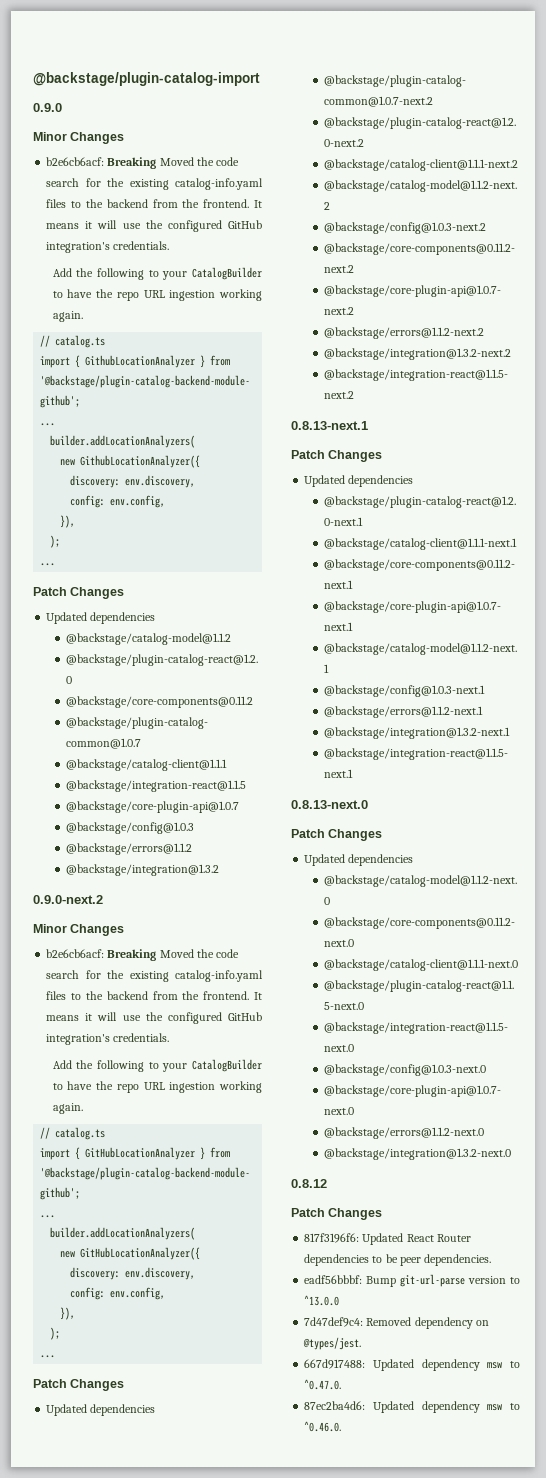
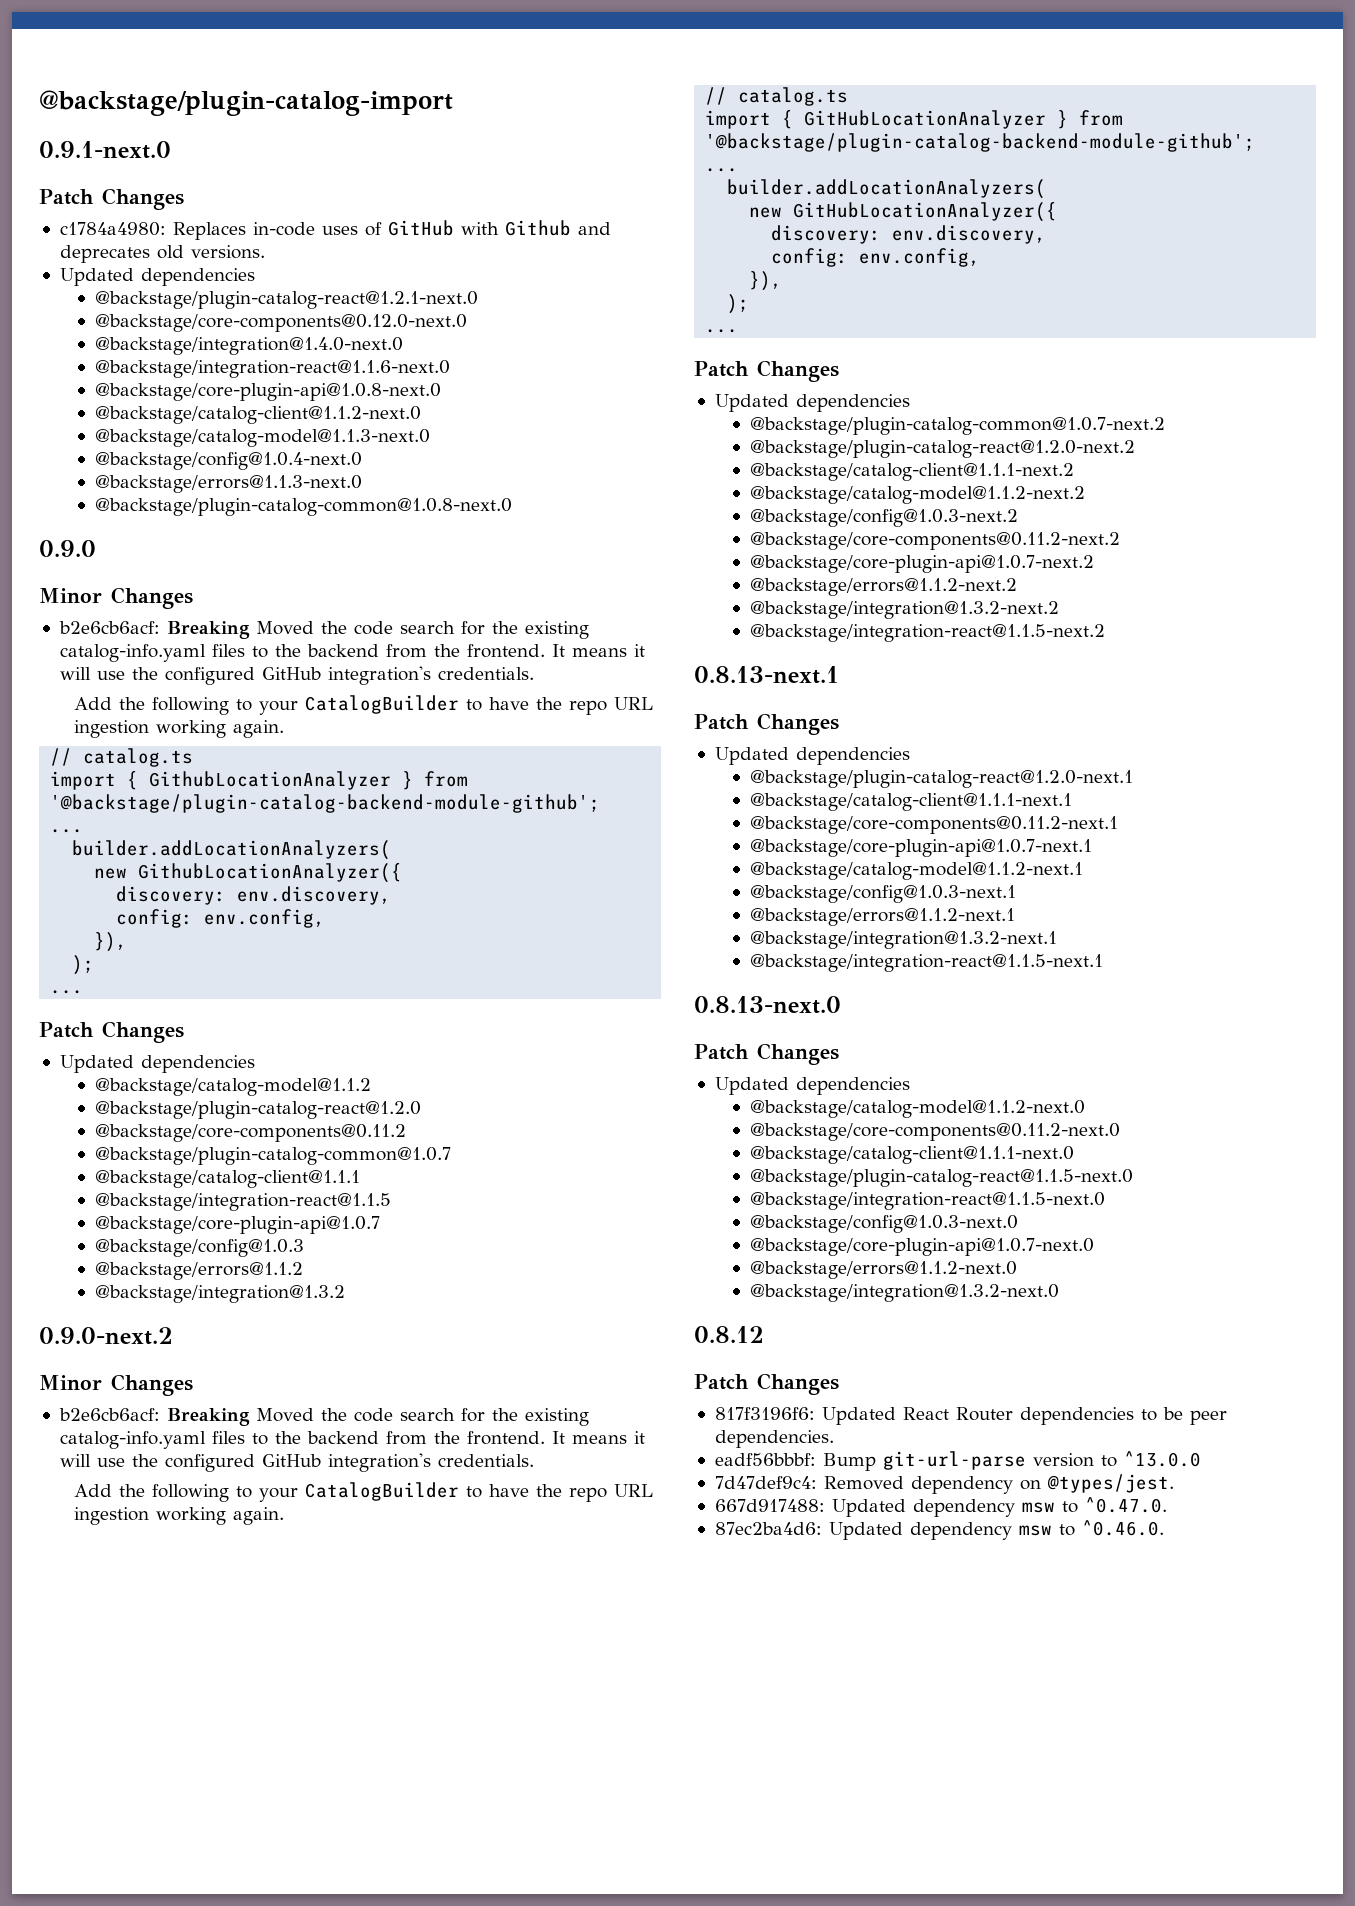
+ 0.9.1-next.0
+ Patch Changes
+ c1784a4980: Replaces in-code uses of GitHub with Github and deprecates old versions.
+ Updated dependencies
+ @backstage/plugin-catalog-react@1.2.1-next.0
+ @backstage/core-components@0.12.0-next.0
+ @backstage/integration@1.4.0-next.0
+ @backstage/integration-react@1.1.6-next.0
+ @backstage/core-plugin-api@1.0.8-next.0
+ @backstage/catalog-client@1.1.2-next.0
+ @backstage/catalog-model@1.1.3-next.0
+ @backstage/config@1.0.4-next.0
+ @backstage/errors@1.1.3-next.0
+ @backstage/plugin-catalog-common@1.0.8-next.0

